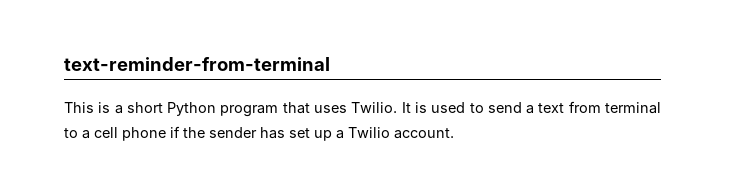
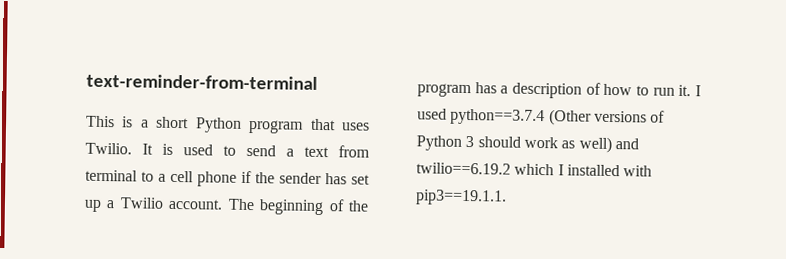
+ The beginning of the program has a description of how to run it. I used python==3.7.4 (Other versions of Python 3 should work as well) and twilio==6.19.2 which I installed with pip3==19.1.1.

